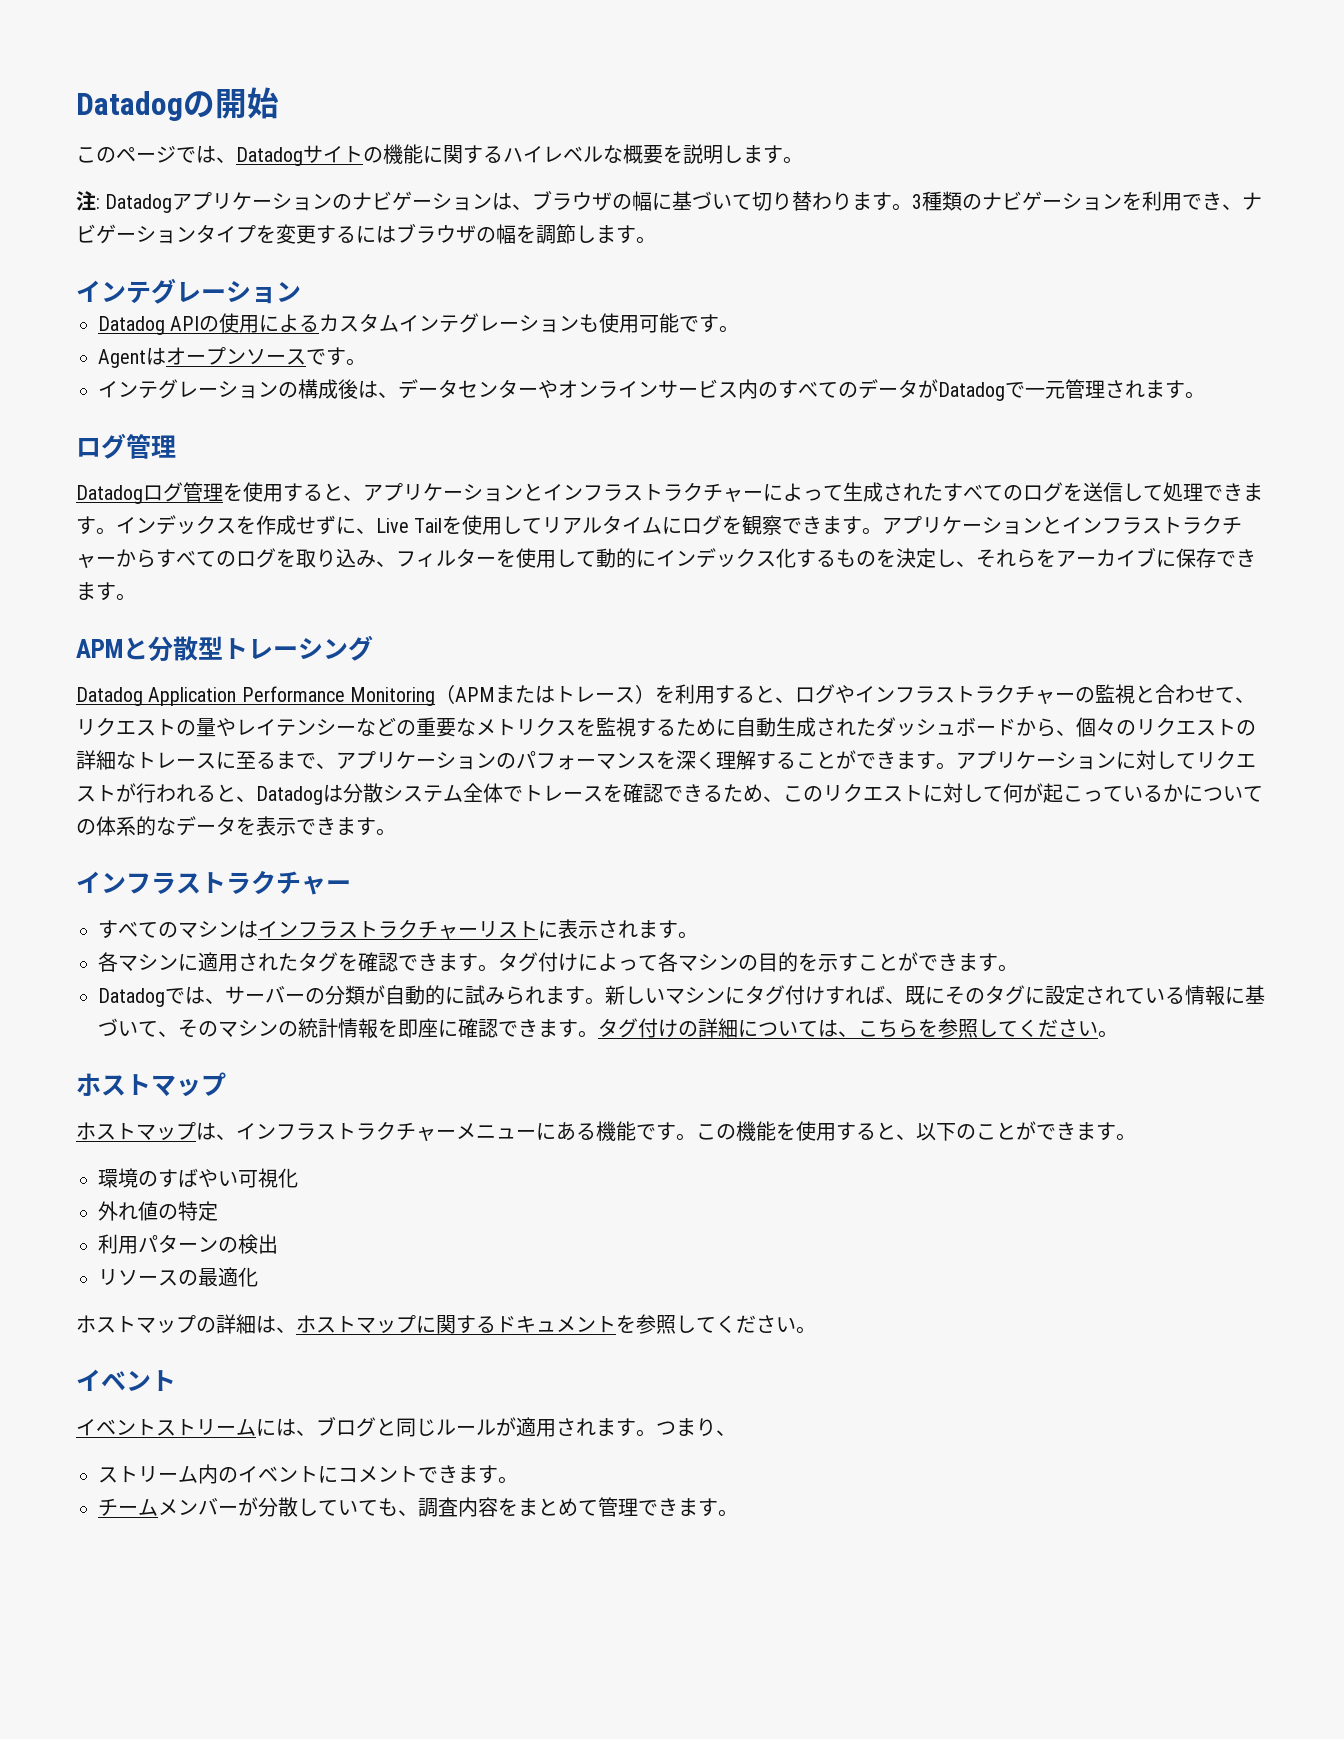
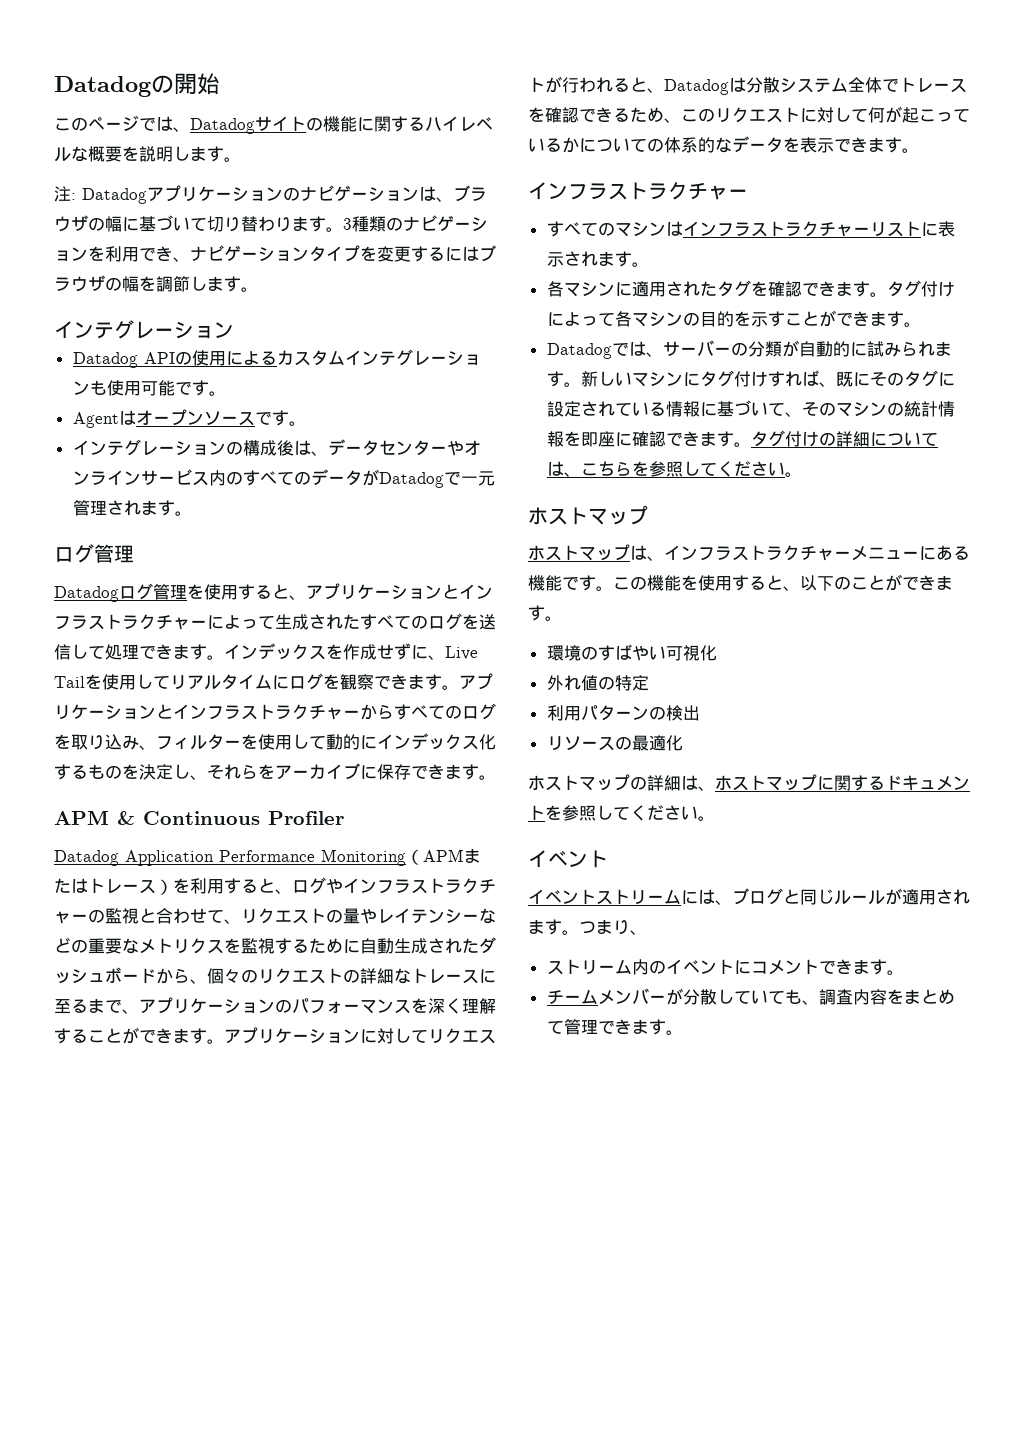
- APMと分散型トレーシング
+ APM & Continuous Profiler

